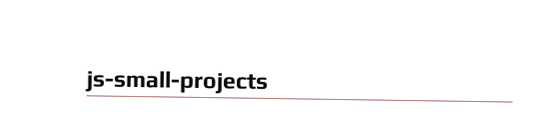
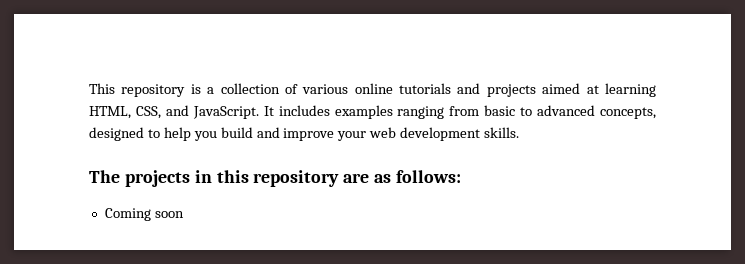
- js-small-projects
+ This repository is a collection of various online tutorials and projects aimed at learning HTML, CSS, and JavaScript. It includes examples ranging from basic to advanced concepts, designed to help you build and improve your web development skills.
+ The projects in this repository are as follows:
+ Coming soon

